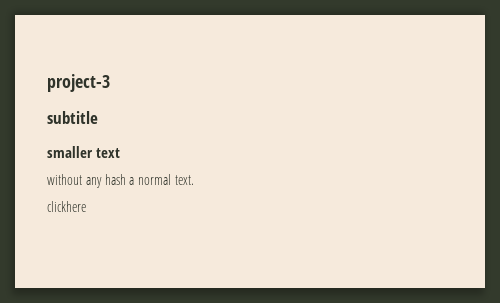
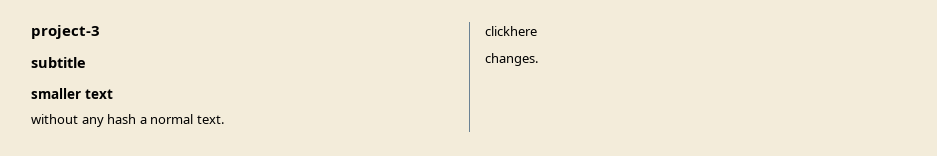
+ changes.

